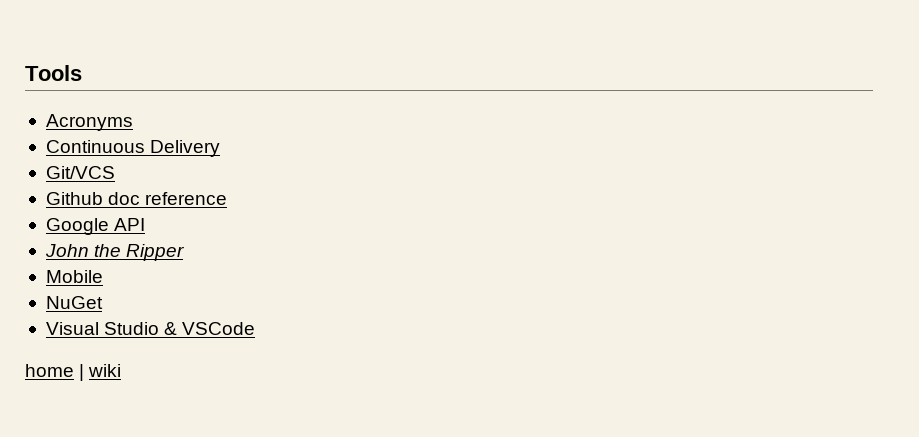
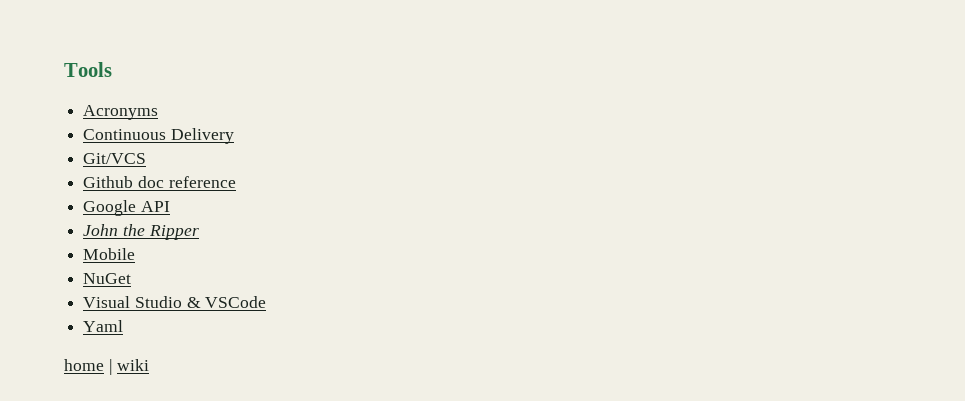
+ Yaml

